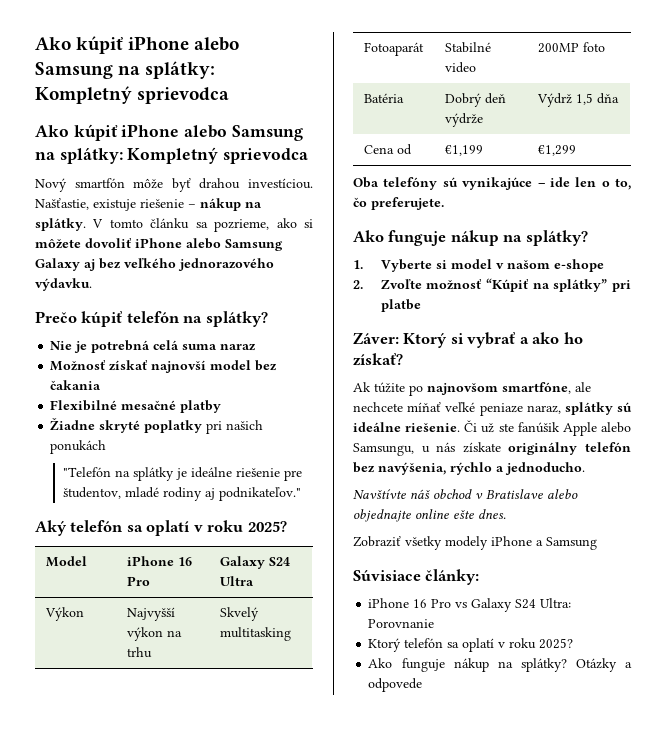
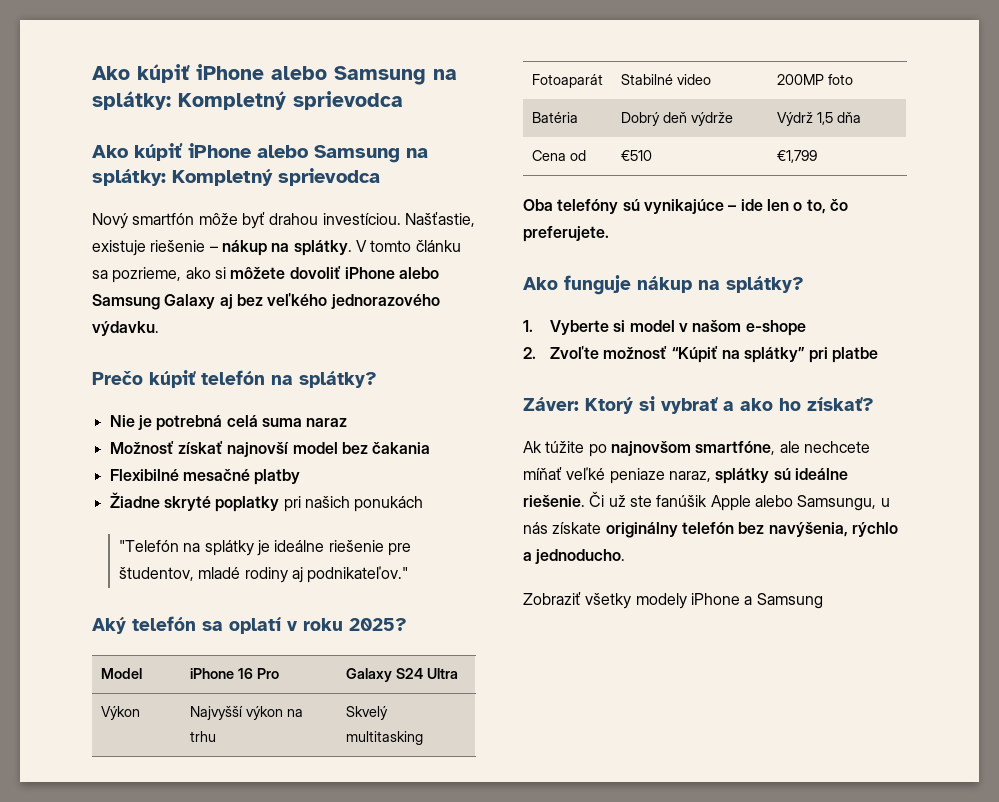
- Cena od | €1,199 | €1,299
+ Cena od | €510 | €1,799
- Navštívte náš obchod v Bratislave alebo objednajte online ešte dnes.
- Súvisiace články:
- iPhone 16 Pro vs Galaxy S24 Ultra: Porovnanie
- Ktorý telefón sa oplatí v roku 2025?
- Ako funguje nákup na splátky? Otázky a odpovede

